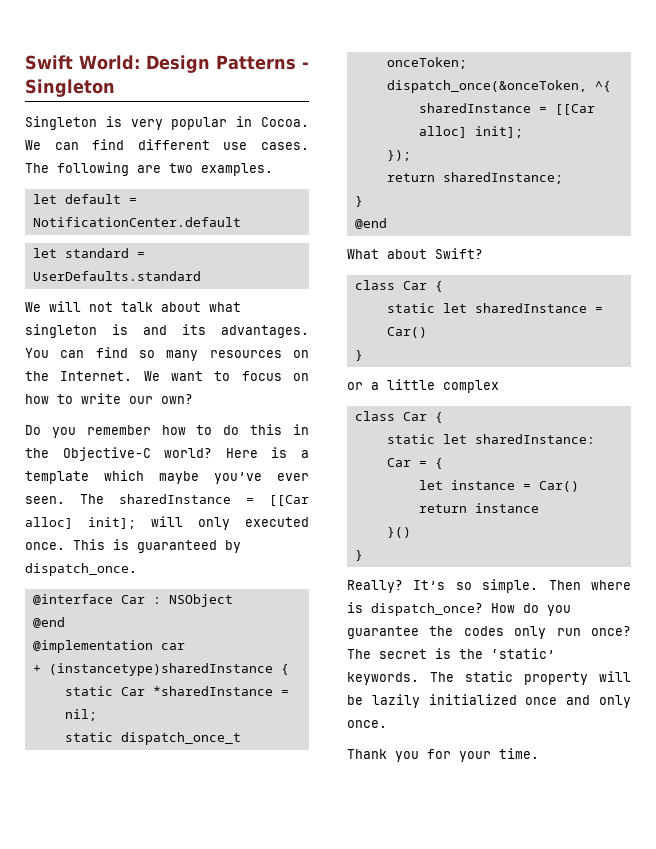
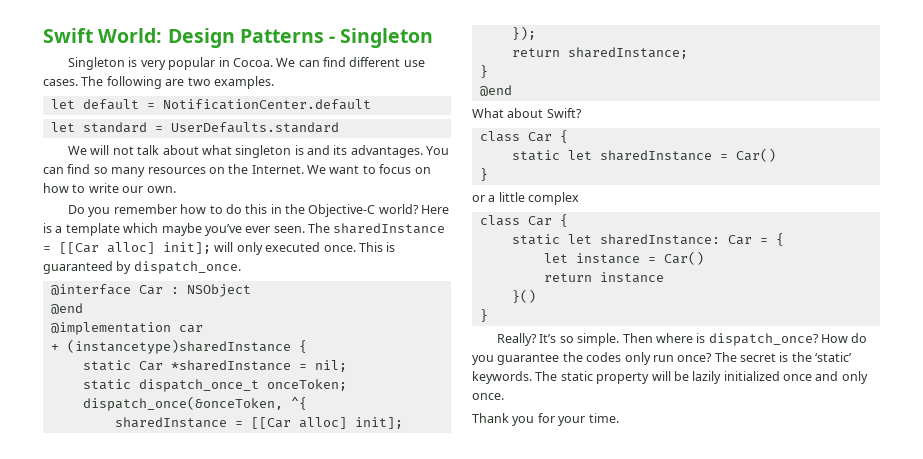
- We want to focus on how to write our own?
+ We want to focus on how to write our own.

